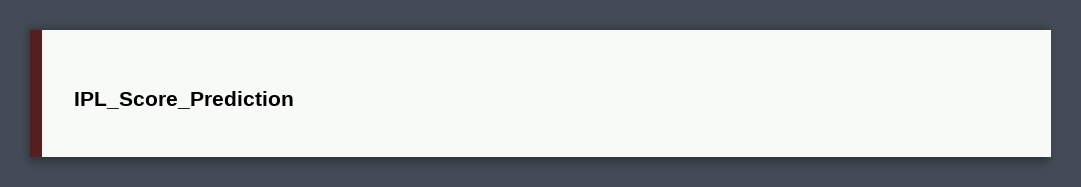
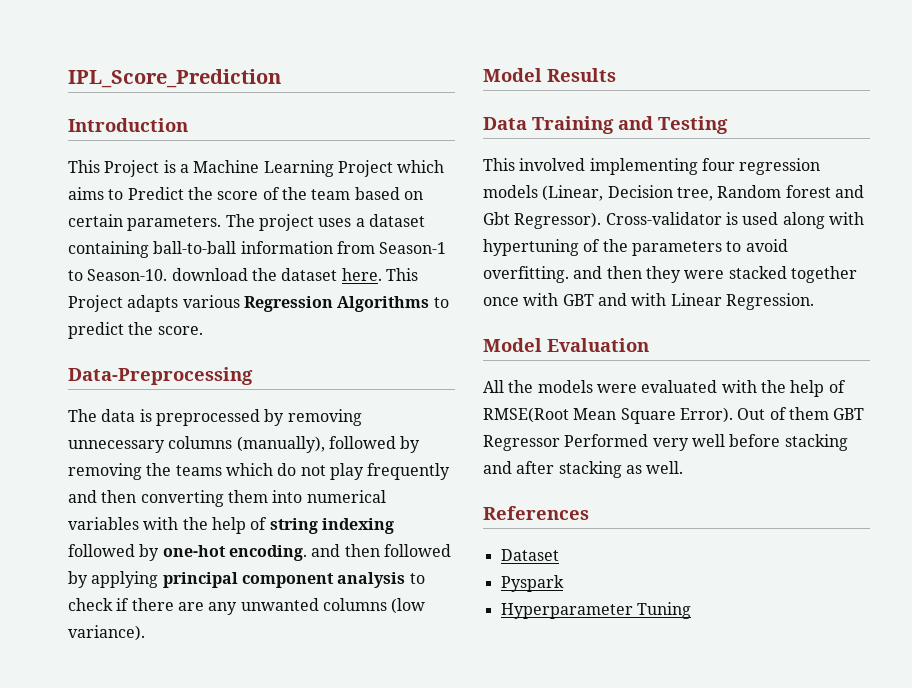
+ Introduction
+ This Project is a Machine Learning Project which aims to Predict the score of the team based on certain parameters. The project uses a dataset containing ball-to-ball information from Season-1 to Season-10. download the dataset here. This Project adapts various Regression Algorithms to predict the score.
+ Data-Preprocessing
+ The data is preprocessed by removing unnecessary columns (manually), followed by removing the teams which do not play frequently and then converting them into numerical variables with the help of string indexing followed by one-hot encoding. and then followed by applying principal component analysis to check if there are any unwanted columns (low variance).
+ Model Results
+ Data Training and Testing
+ This involved implementing four regression models (Linear, Decision tree, Random forest and Gbt Regressor). Cross-validator is used along with hypertuning of the parameters to avoid overfitting. and then they were stacked together once with GBT and with Linear Regression.
+ Model Evaluation
+ All the models were evaluated with the help of RMSE(Root Mean Square Error). Out of them GBT Regressor Performed very well before stacking and after stacking as well.
+ References
+ Dataset
+ Pyspark
+ Hyperparameter Tuning

